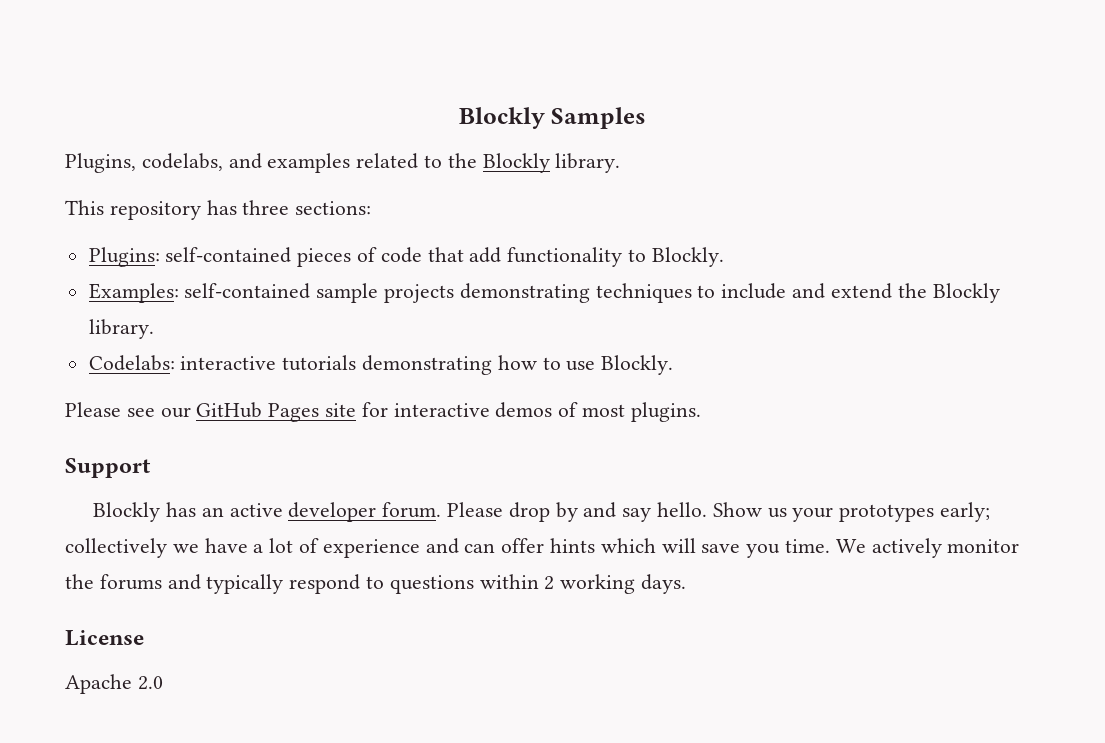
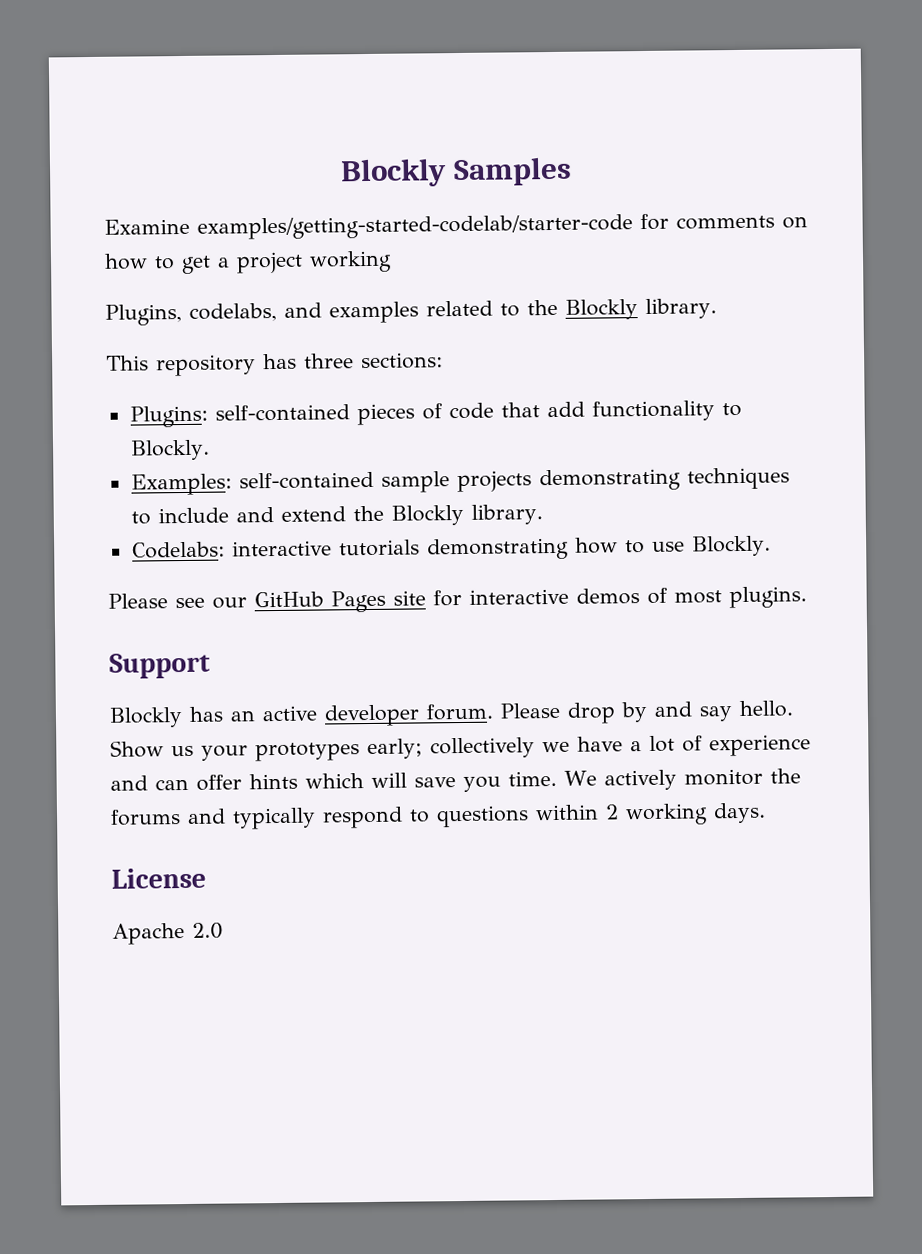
+ Examine examples/getting-started-codelab/starter-code for comments on how to get a project working

